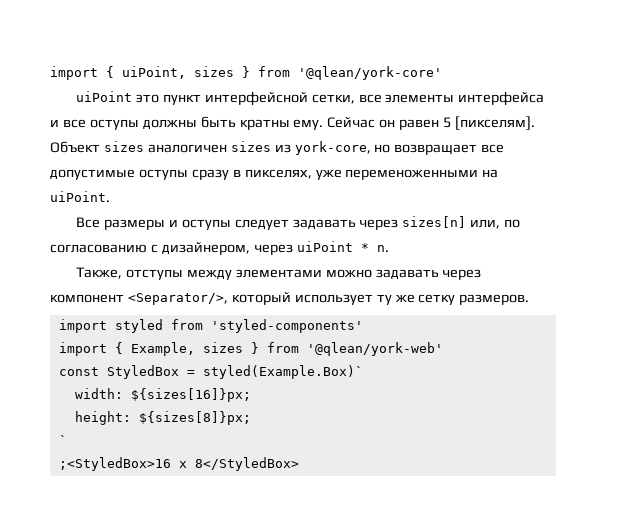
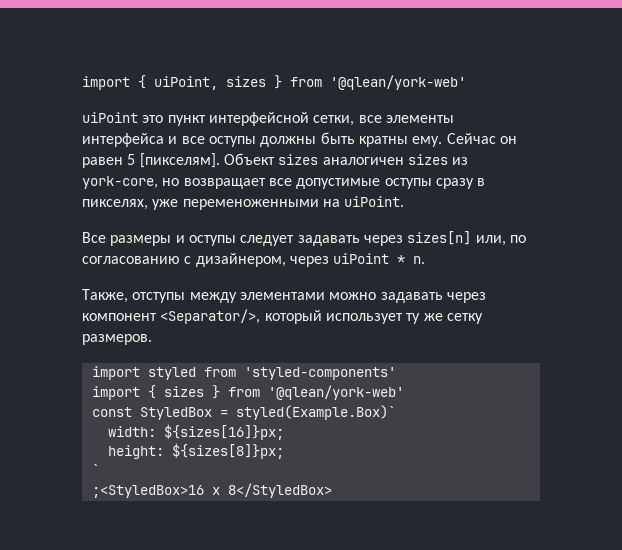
- import { uiPoint, sizes } from '@qlean/york-core'
+ import { uiPoint, sizes } from '@qlean/york-web'
- import { Example, sizes } from '@qlean/york-web'
+ import { sizes } from '@qlean/york-web'

